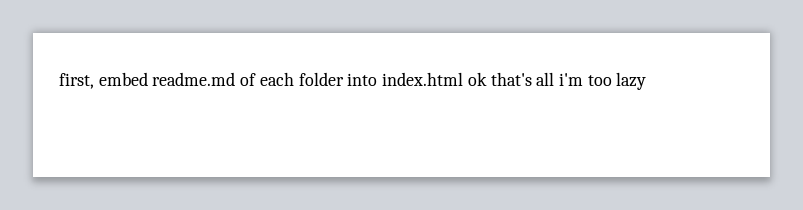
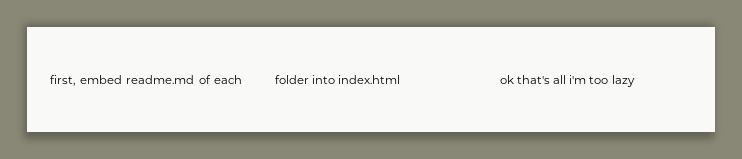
- first, embed readme.md of each folder into index.html ok that's all i'm too lazy
+ first, embed readme.md of each folder into index.html
+ ok that's all i'm too lazy

